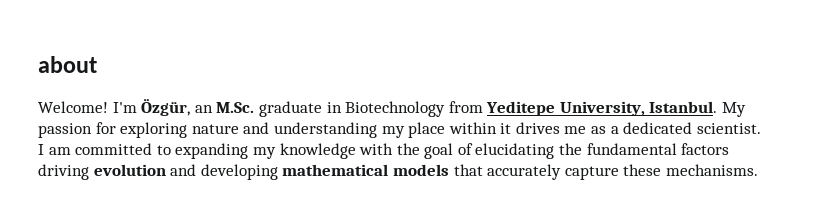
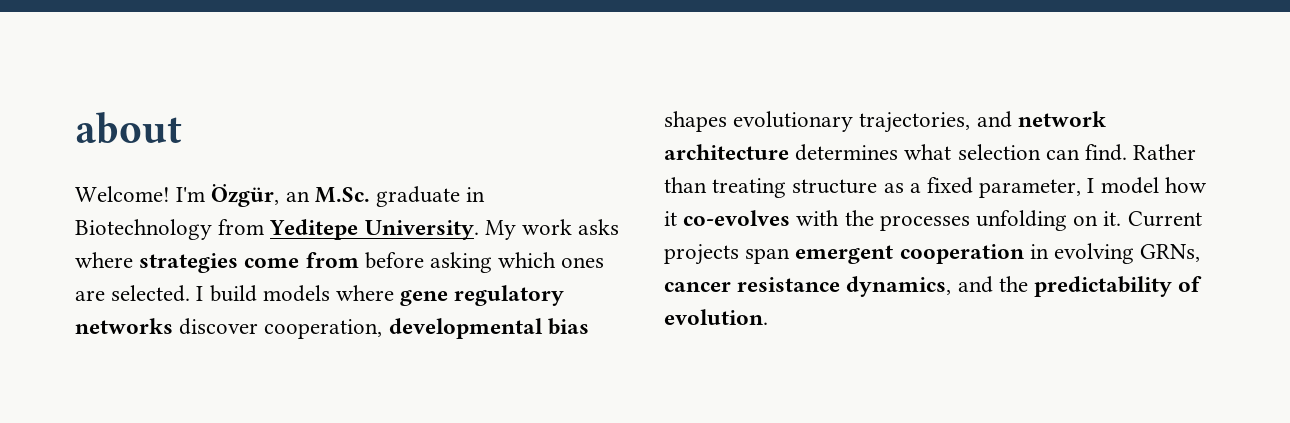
- I'm Özgür, an M.Sc. graduate in Biotechnology from Yeditepe University, Istanbul. My passion for exploring nature and understanding my place within it drives me as a dedicated scientist. I am committed to expanding my knowledge with the goal of elucidating the fundamental factors driving evolution and developing mathematical models that accurately capture these mechanisms.
+ I'm Özgür, an M.Sc. graduate in Biotechnology from Yeditepe University. My work asks where strategies come from before asking which ones are selected. I build models where gene regulatory networks discover cooperation, developmental bias shapes evolutionary trajectories, and network architecture determines what selection can find. Rather than treating structure as a fixed parameter, I model how it co-evolves with the processes unfolding on it. Current projects span emergent cooperation in evolving GRNs, cancer resistance dynamics, and the predictability of evolution.

